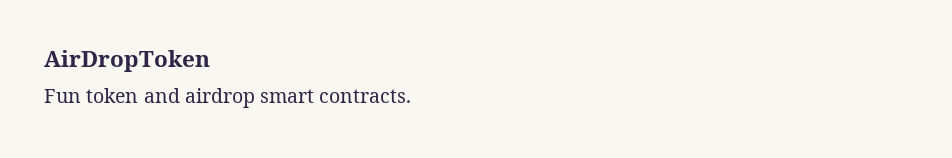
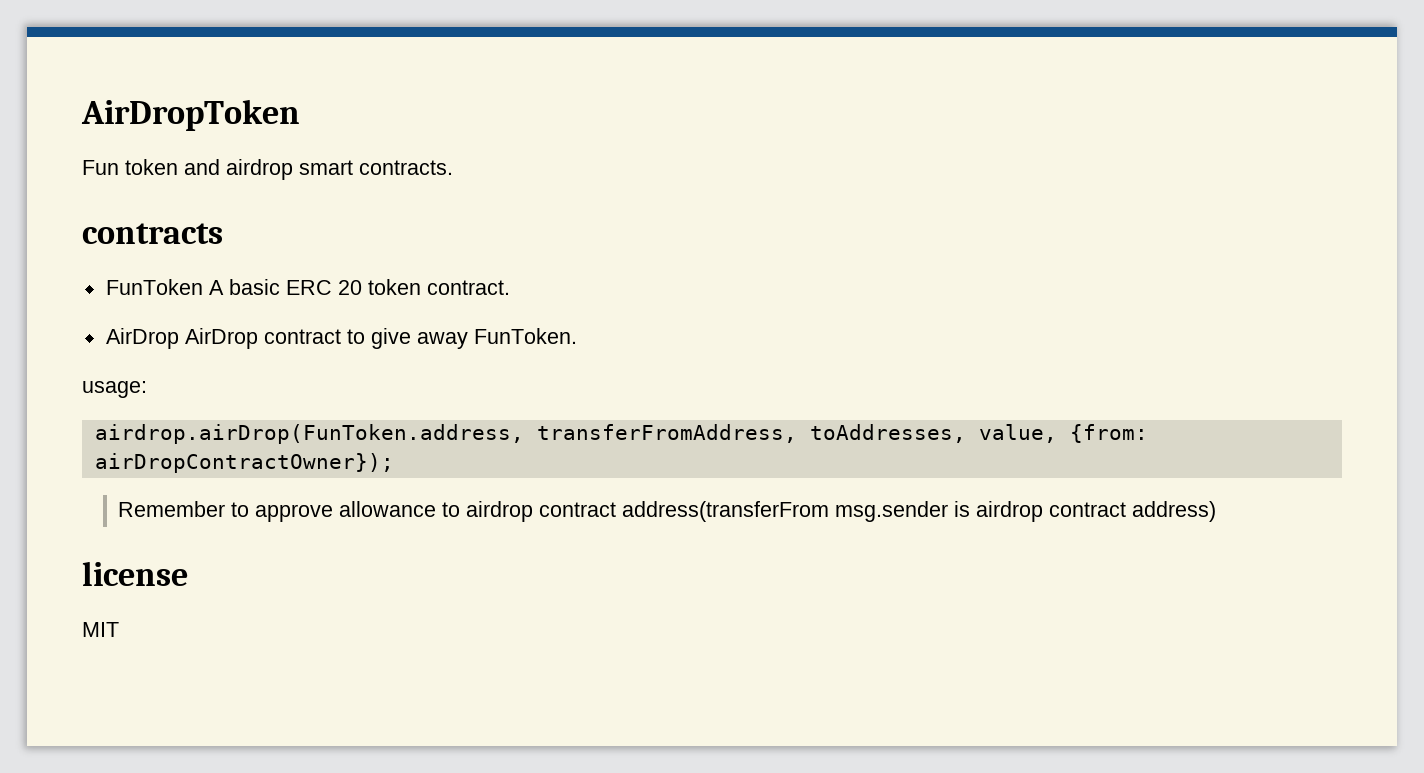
+ contracts
+ FunToken A basic ERC 20 token contract.
+ AirDrop AirDrop contract to give away FunToken.
+ usage:
+ airdrop.airDrop(FunToken.address, transferFromAddress, toAddresses, value, {from: airDropContractOwner});
+ Remember to approve allowance to airdrop contract address(transferFrom msg.sender is airdrop contract address)
+ license
+ MIT

